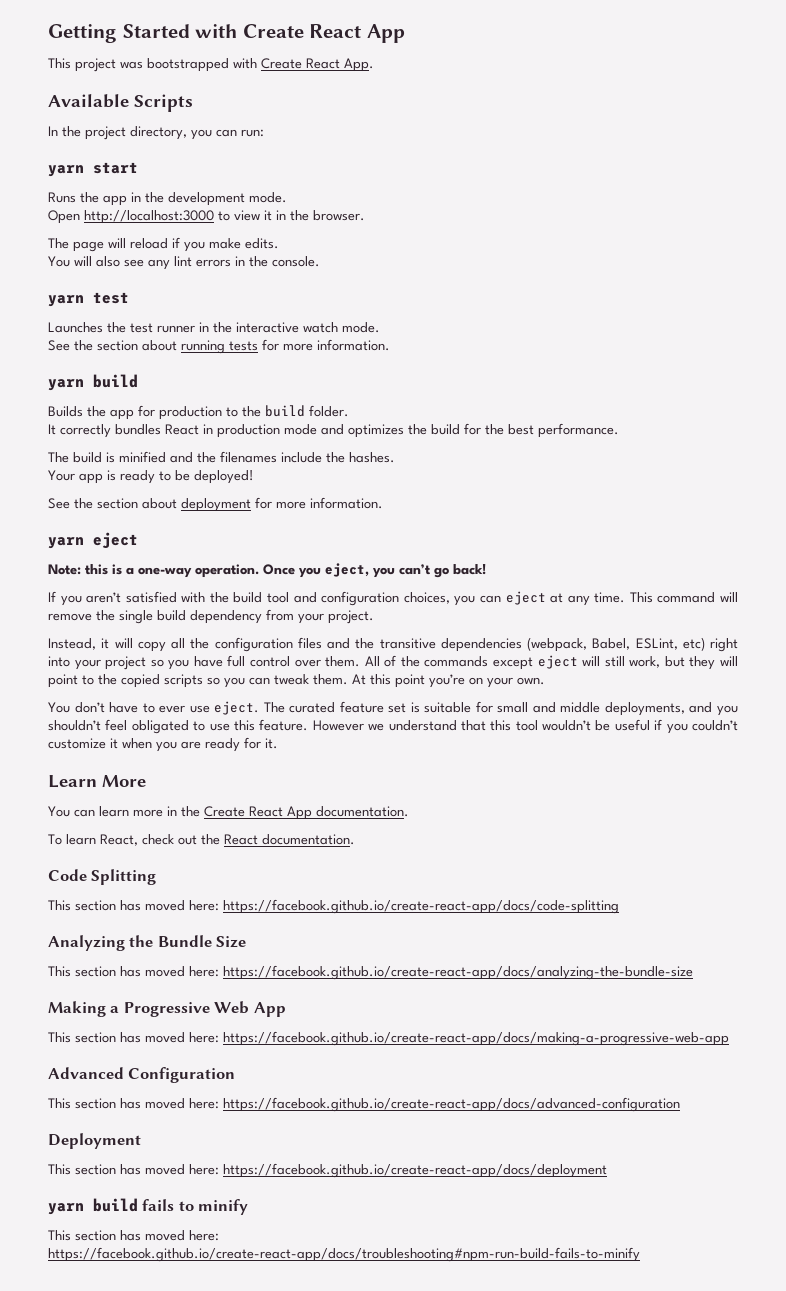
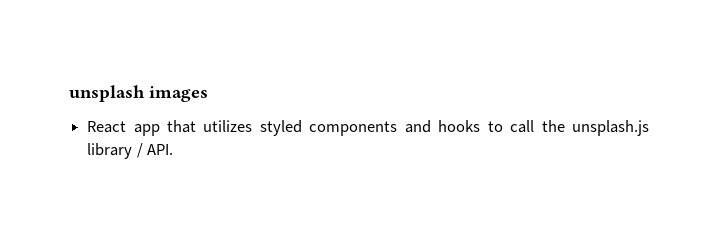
- Getting Started with Create React App
- This project was bootstrapped with Create React App.
- Available Scripts
- In the project directory, you can run:
- yarn start
- Runs the app in the development mode.
- Open http://localhost:3000 to view it in the browser.
- The page will reload if you make edits.
- You will also see any lint errors in the console.
- yarn test
- Launches the test runner in the interactive watch mode.
- See the section about running tests for more information.
- yarn build
- Builds the app for production to the build folder.
- It correctly bundles React in production mode and optimizes the build for the best performance.
- The build is minified and the filenames include the hashes.
- Your app is ready to be deployed!
- See the section about deployment for more information.
- yarn eject
- Note: this is a one-way operation. Once you eject, you can’t go back!
- If you aren’t satisfied with the build tool and configuration choices, you can eject at any time. This command will remove the single build dependency from your project.
- Instead, it will copy all the configuration files and the transitive dependencies (webpack, Babel, ESLint, etc) right into your project so you have full control over them. All of the commands except eject will still work, but they will point to the copied scripts so you can tweak them. At this point you’re on your own.
- You don’t have to ever use eject. The curated feature set is suitable for small and middle deployments, and you shouldn’t feel obligated to use this feature. However we understand that this tool wouldn’t be useful if you couldn’t customize it when you are ready for it.
- Learn More
- You can learn more in the Create React App documentation.
- To learn React, check out the React documentation.
- Code Splitting
- This section has moved here: https://facebook.github.io/create-react-app/docs/code-splitting
- Analyzing the Bundle Size
- This section has moved here: https://facebook.github.io/create-react-app/docs/analyzing-the-bundle-size
- Making a Progressive Web App
- This section has moved here: https://facebook.github.io/create-react-app/docs/making-a-progressive-web-app
- Advanced Configuration
- This section has moved here: https://facebook.github.io/create-react-app/docs/advanced-configuration
- Deployment
- This section has moved here: https://facebook.github.io/create-react-app/docs/deployment
- yarn build fails to minify
- This section has moved here: https://facebook.github.io/create-react-app/docs/troubleshooting#npm-run-build-fails-to-minify
+ unsplash images
+ React app that utilizes styled components and hooks to call the unsplash.js library / API.

